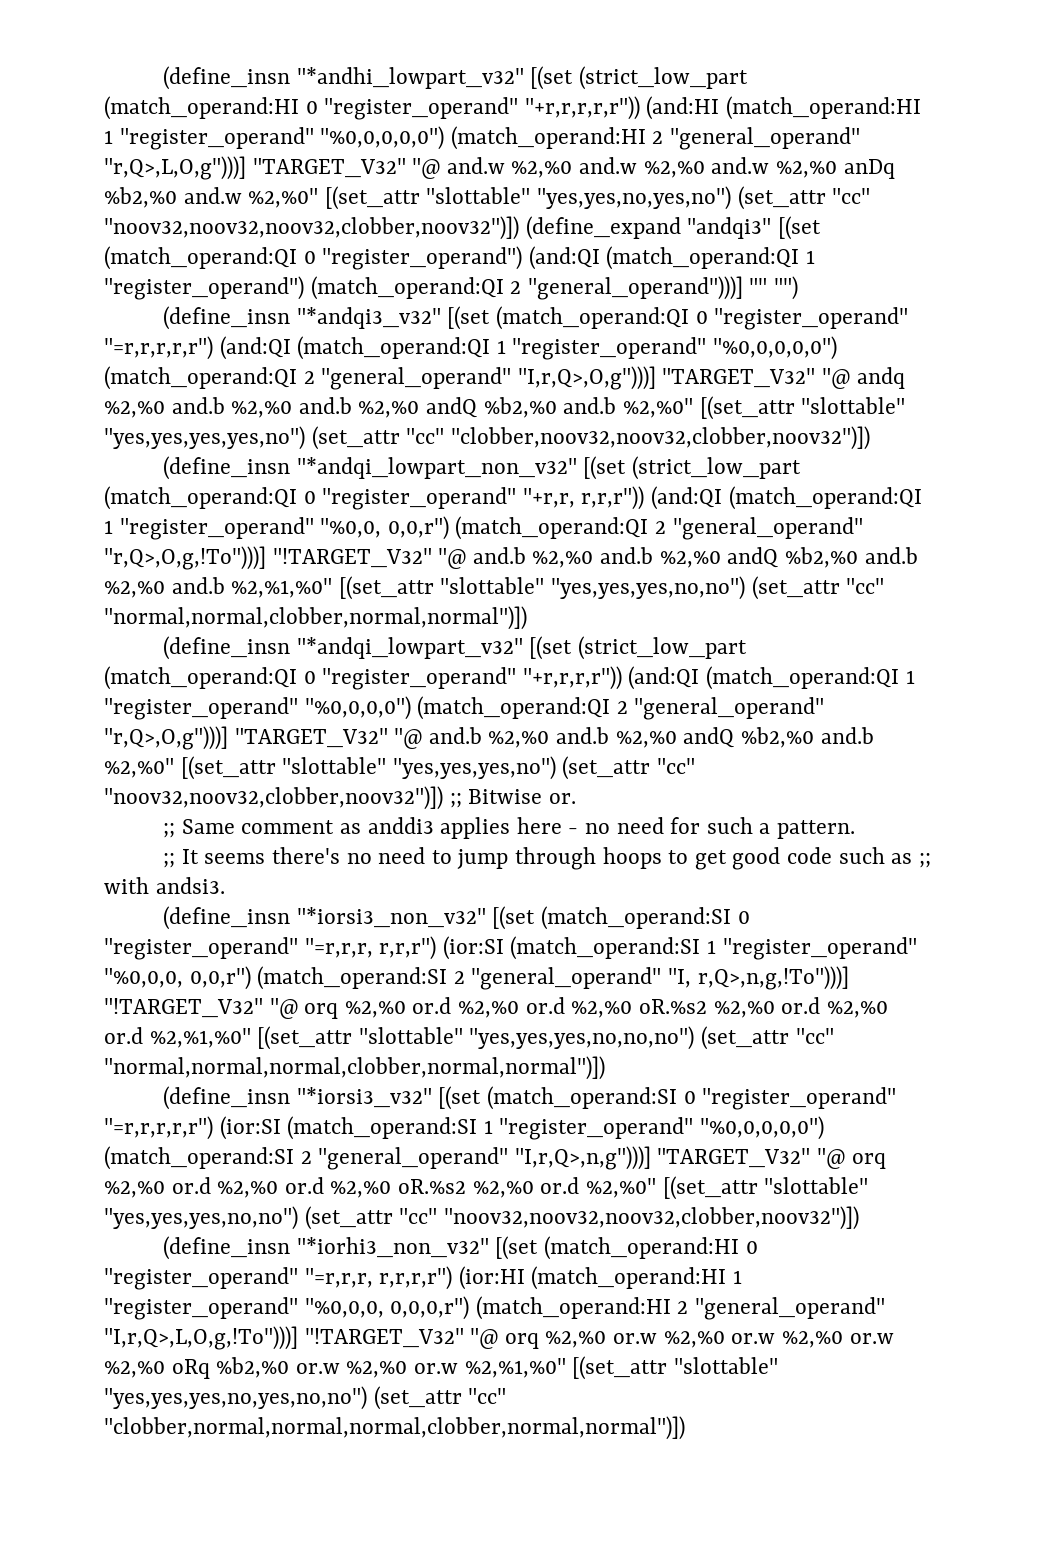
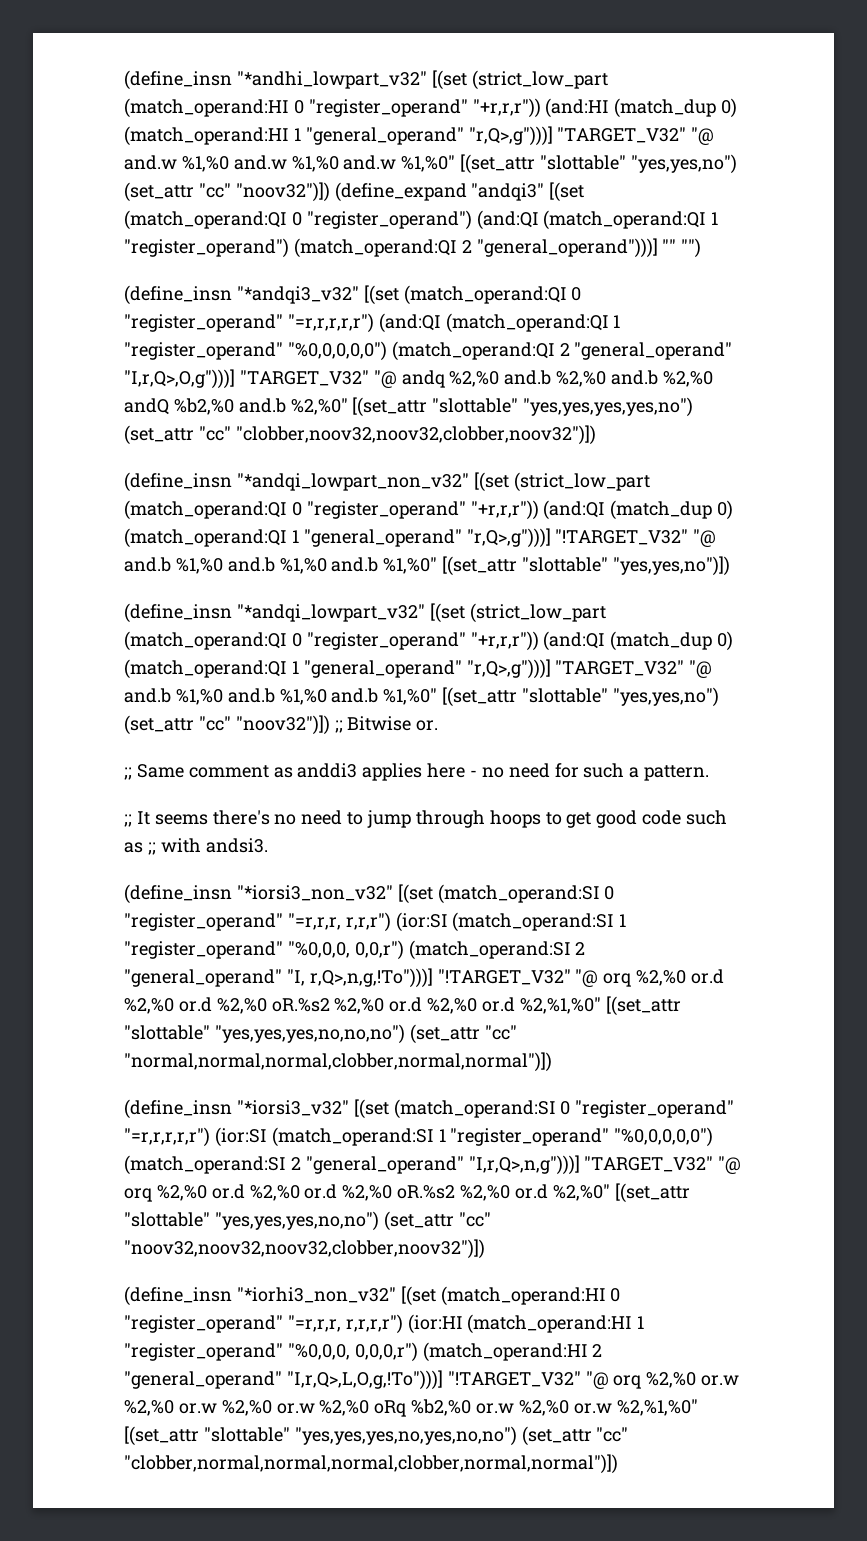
- (define_insn "*andhi_lowpart_v32" [(set (strict_low_part (match_operand:HI 0 "register_operand" "+r,r,r,r,r")) (and:HI (match_operand:HI 1 "register_operand" "%0,0,0,0,0") (match_operand:HI 2 "general_operand" "r,Q>,L,O,g")))] "TARGET_V32" "@ and.w %2,%0 and.w %2,%0 and.w %2,%0 anDq %b2,%0 and.w %2,%0" [(set_attr "slottable" "yes,yes,no,yes,no") (set_attr "cc" "noov32,noov32,noov32,clobber,noov32")]) (define_expand "andqi3" [(set (match_operand:QI 0 "register_operand") (and:QI (match_operand:QI 1 "register_operand") (match_operand:QI 2 "general_operand")))] "" "")
+ (define_insn "*andhi_lowpart_v32" [(set (strict_low_part (match_operand:HI 0 "register_operand" "+r,r,r")) (and:HI (match_dup 0) (match_operand:HI 1 "general_operand" "r,Q>,g")))] "TARGET_V32" "@ and.w %1,%0 and.w %1,%0 and.w %1,%0" [(set_attr "slottable" "yes,yes,no") (set_attr "cc" "noov32")]) (define_expand "andqi3" [(set (match_operand:QI 0 "register_operand") (and:QI (match_operand:QI 1 "register_operand") (match_operand:QI 2 "general_operand")))] "" "")
- (define_insn "*andqi_lowpart_non_v32" [(set (strict_low_part (match_operand:QI 0 "register_operand" "+r,r, r,r,r")) (and:QI (match_operand:QI 1 "register_operand" "%0,0, 0,0,r") (match_operand:QI 2 "general_operand" "r,Q>,O,g,!To")))] "!TARGET_V32" "@ and.b %2,%0 and.b %2,%0 andQ %b2,%0 and.b %2,%0 and.b %2,%1,%0" [(set_attr "slottable" "yes,yes,yes,no,no") (set_attr "cc" "normal,normal,clobber,normal,normal")])
+ (define_insn "*andqi_lowpart_non_v32" [(set (strict_low_part (match_operand:QI 0 "register_operand" "+r,r,r")) (and:QI (match_dup 0) (match_operand:QI 1 "general_operand" "r,Q>,g")))] "!TARGET_V32" "@ and.b %1,%0 and.b %1,%0 and.b %1,%0" [(set_attr "slottable" "yes,yes,no")])
- (define_insn "*andqi_lowpart_v32" [(set (strict_low_part (match_operand:QI 0 "register_operand" "+r,r,r,r")) (and:QI (match_operand:QI 1 "register_operand" "%0,0,0,0") (match_operand:QI 2 "general_operand" "r,Q>,O,g")))] "TARGET_V32" "@ and.b %2,%0 and.b %2,%0 andQ %b2,%0 and.b %2,%0" [(set_attr "slottable" "yes,yes,yes,no") (set_attr "cc" "noov32,noov32,clobber,noov32")]) ;; Bitwise or.
+ (define_insn "*andqi_lowpart_v32" [(set (strict_low_part (match_operand:QI 0 "register_operand" "+r,r,r")) (and:QI (match_dup 0) (match_operand:QI 1 "general_operand" "r,Q>,g")))] "TARGET_V32" "@ and.b %1,%0 and.b %1,%0 and.b %1,%0" [(set_attr "slottable" "yes,yes,no") (set_attr "cc" "noov32")]) ;; Bitwise or.

